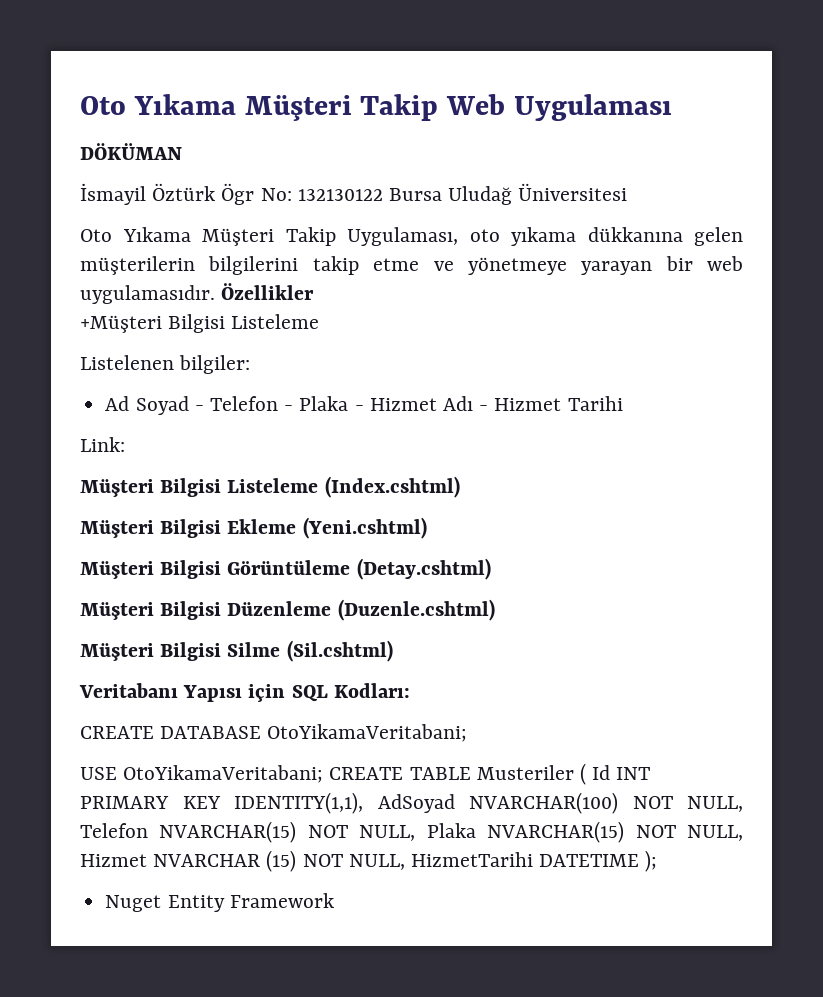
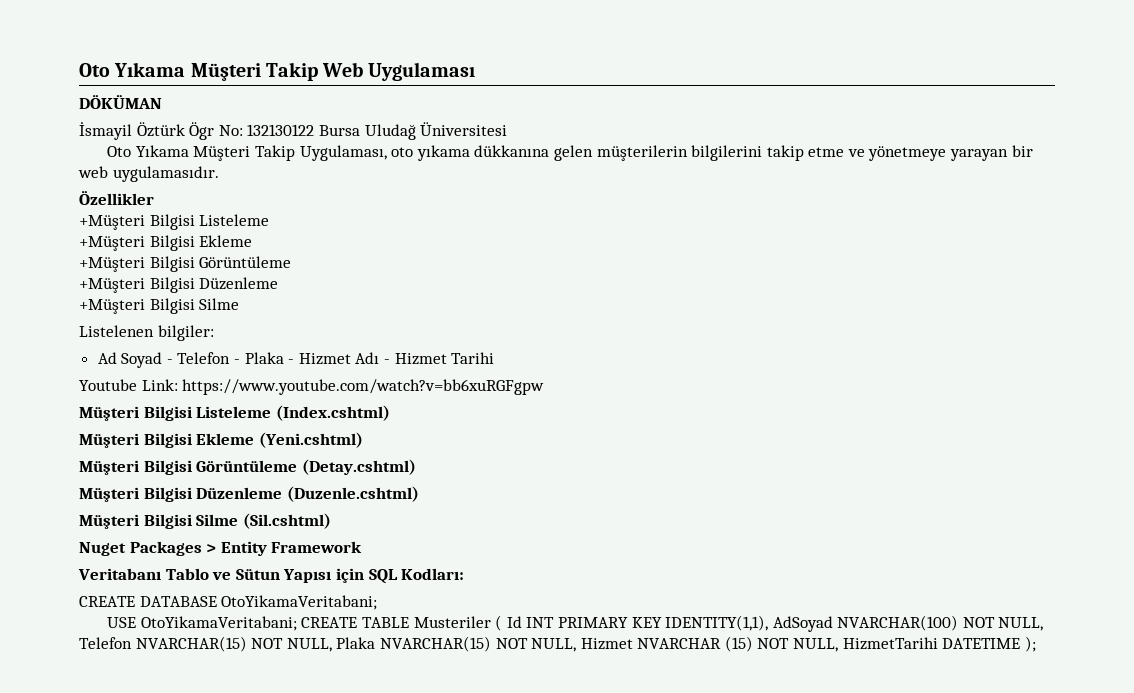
- Oto Yıkama Müşteri Takip Uygulaması, oto yıkama dükkanına gelen müşterilerin bilgilerini takip etme ve yönetmeye yarayan bir web uygulamasıdır. Özellikler
+ Oto Yıkama Müşteri Takip Uygulaması, oto yıkama dükkanına gelen müşterilerin bilgilerini takip etme ve yönetmeye yarayan bir web uygulamasıdır.
+ Özellikler
+ +Müşteri Bilgisi Ekleme
+ +Müşteri Bilgisi Görüntüleme
+ +Müşteri Bilgisi Düzenleme
+ +Müşteri Bilgisi Silme
- Link:
+ Youtube Link: https://www.youtube.com/watch?v=bb6xuRGFgpw
- Veritabanı Yapısı için SQL Kodları:
+ Nuget Packages > Entity Framework
+ Veritabanı Tablo ve Sütun Yapısı için SQL Kodları:
- Nuget Entity Framework

